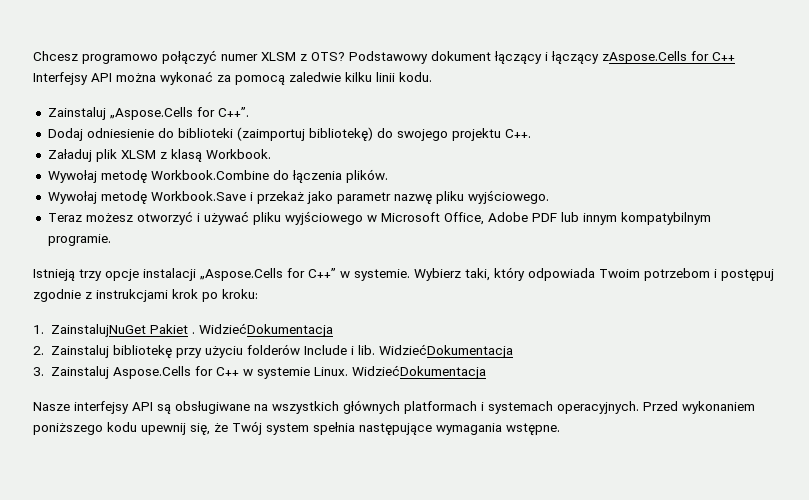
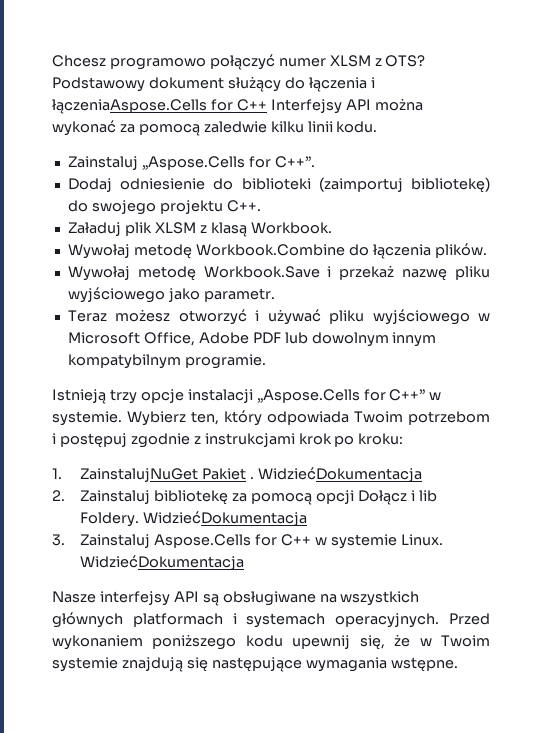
- Podstawowy dokument łączący i łączący zAspose.Cells for C++ Interfejsy API można wykonać za pomocą zaledwie kilku linii kodu.
+ Podstawowy dokument służący do łączenia i łączeniaAspose.Cells for C++ Interfejsy API można wykonać za pomocą zaledwie kilku linii kodu.
- Wywołaj metodę Workbook.Save i przekaż jako parametr nazwę pliku wyjściowego.
+ Wywołaj metodę Workbook.Save i przekaż nazwę pliku wyjściowego jako parametr.
- Teraz możesz otworzyć i używać pliku wyjściowego w Microsoft Office, Adobe PDF lub innym kompatybilnym programie.
+ Teraz możesz otworzyć i używać pliku wyjściowego w Microsoft Office, Adobe PDF lub dowolnym innym kompatybilnym programie.
- Wybierz taki, który odpowiada Twoim potrzebom i postępuj zgodnie z instrukcjami krok po kroku:
+ Wybierz ten, który odpowiada Twoim potrzebom i postępuj zgodnie z instrukcjami krok po kroku:
- 2. Zainstaluj bibliotekę przy użyciu folderów Include i lib.
+ 2. Zainstaluj bibliotekę za pomocą opcji Dołącz i lib Foldery.
- Przed wykonaniem poniższego kodu upewnij się, że Twój system spełnia następujące wymagania wstępne.
+ Przed wykonaniem poniższego kodu upewnij się, że w Twoim systemie znajdują się następujące wymagania wstępne.

